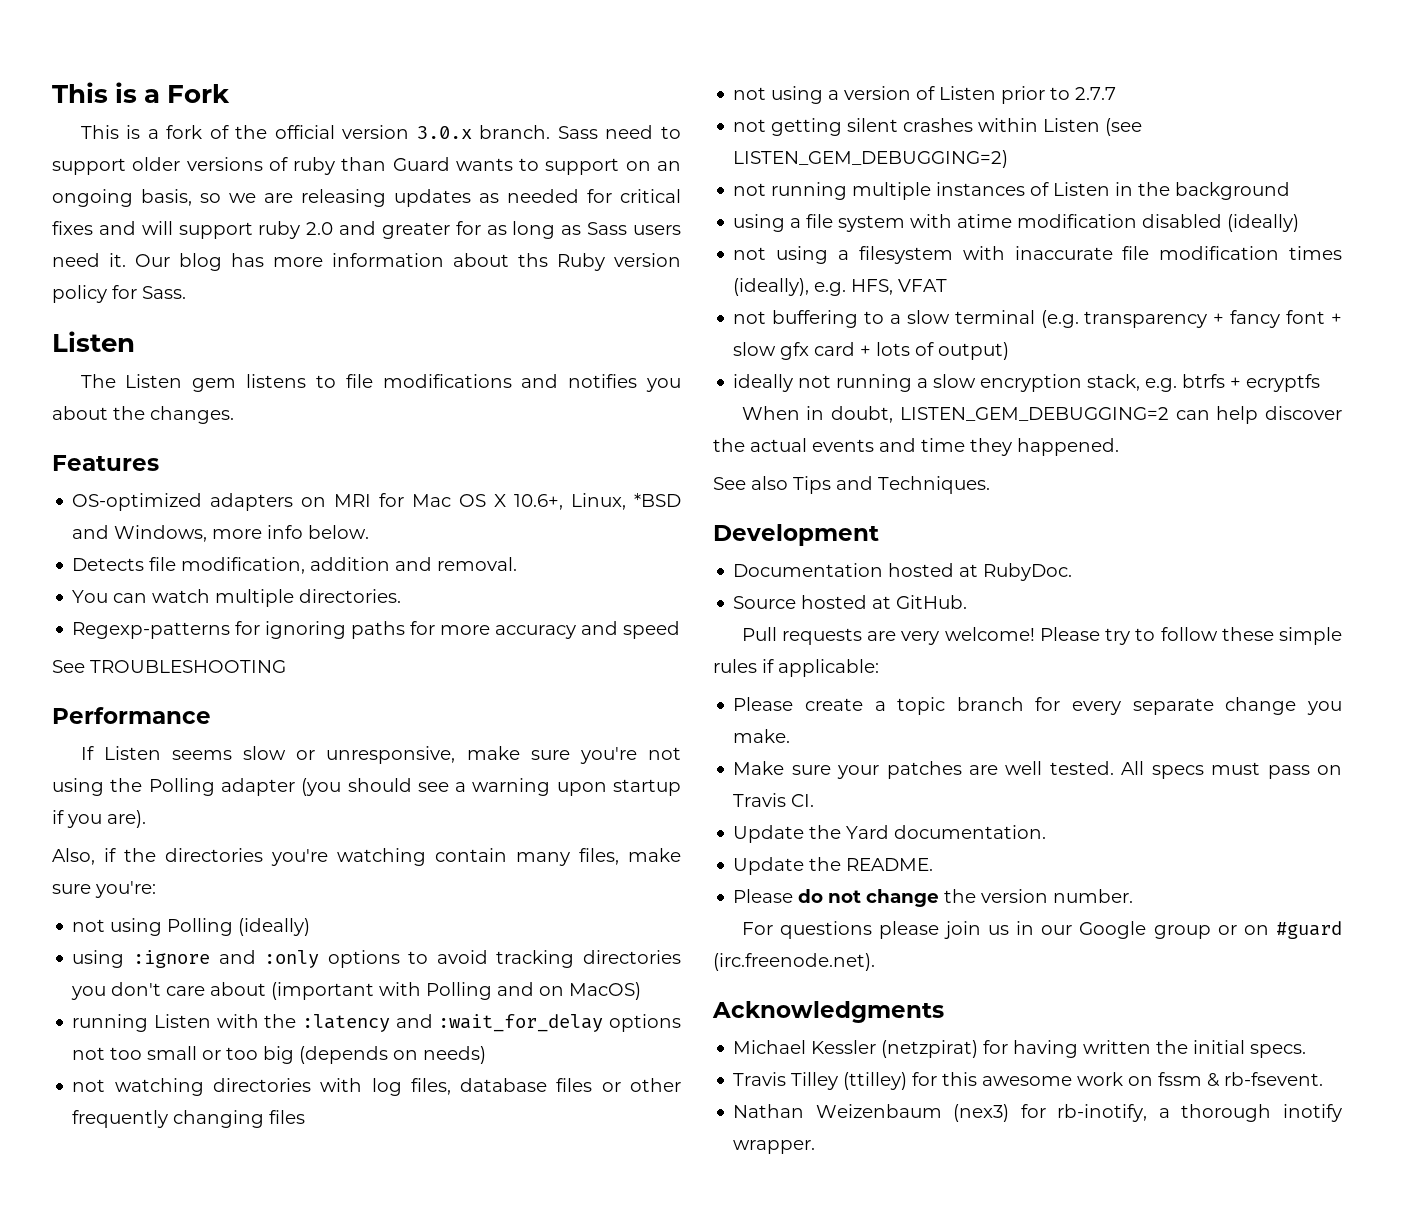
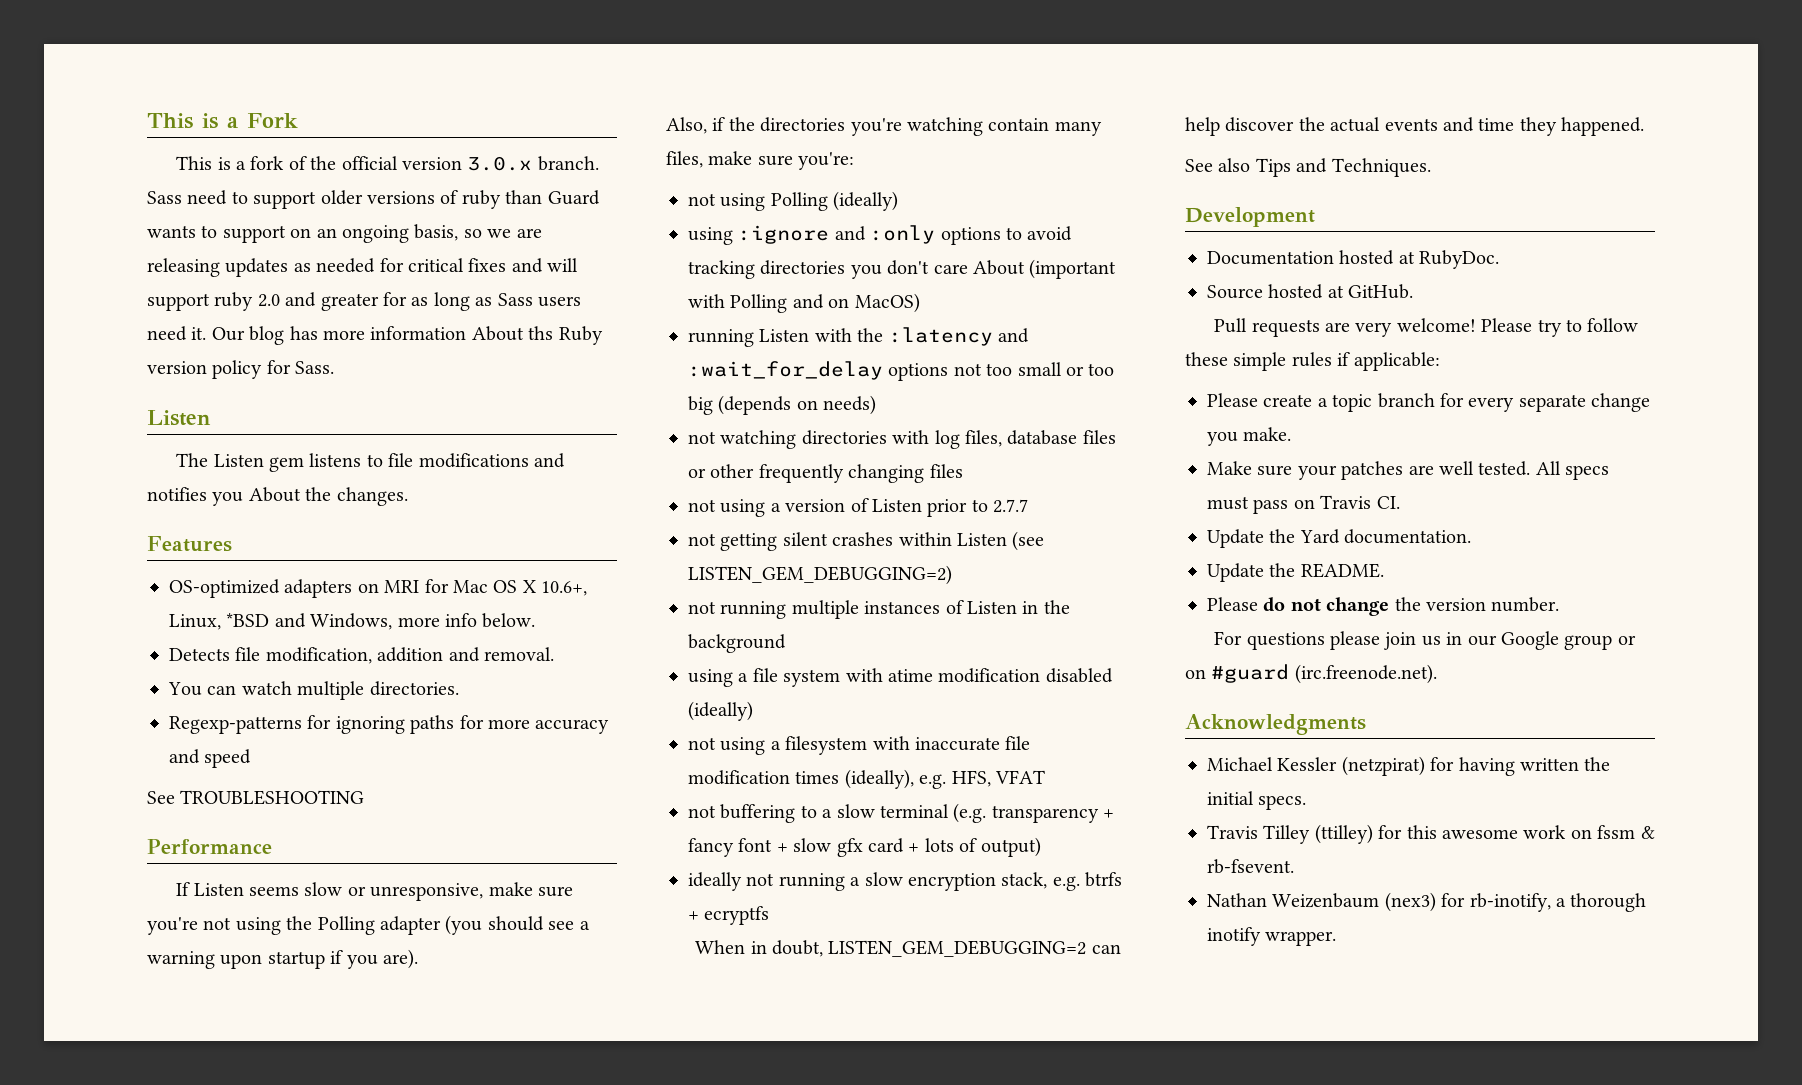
- Our blog has more information about ths Ruby version policy for Sass.
+ Our blog has more information About ths Ruby version policy for Sass.
- The Listen gem listens to file modifications and notifies you about the changes.
+ The Listen gem listens to file modifications and notifies you About the changes.
- using :ignore and :only options to avoid tracking directories you don't care about (important with Polling and on MacOS)
+ using :ignore and :only options to avoid tracking directories you don't care About (important with Polling and on MacOS)

